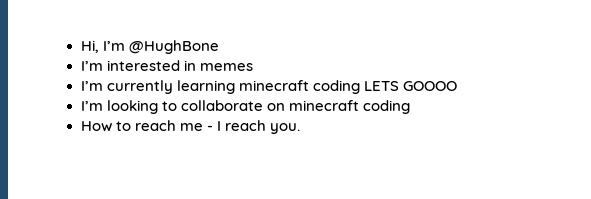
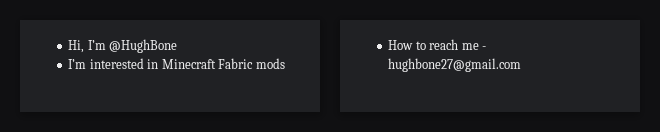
- I’m interested in memes
- I’m currently learning minecraft coding LETS GOOOO
- I’m looking to collaborate on minecraft coding
+ I’m interested in Minecraft Fabric mods
- How to reach me - I reach you.
+ How to reach me - hughbone27@gmail.com

